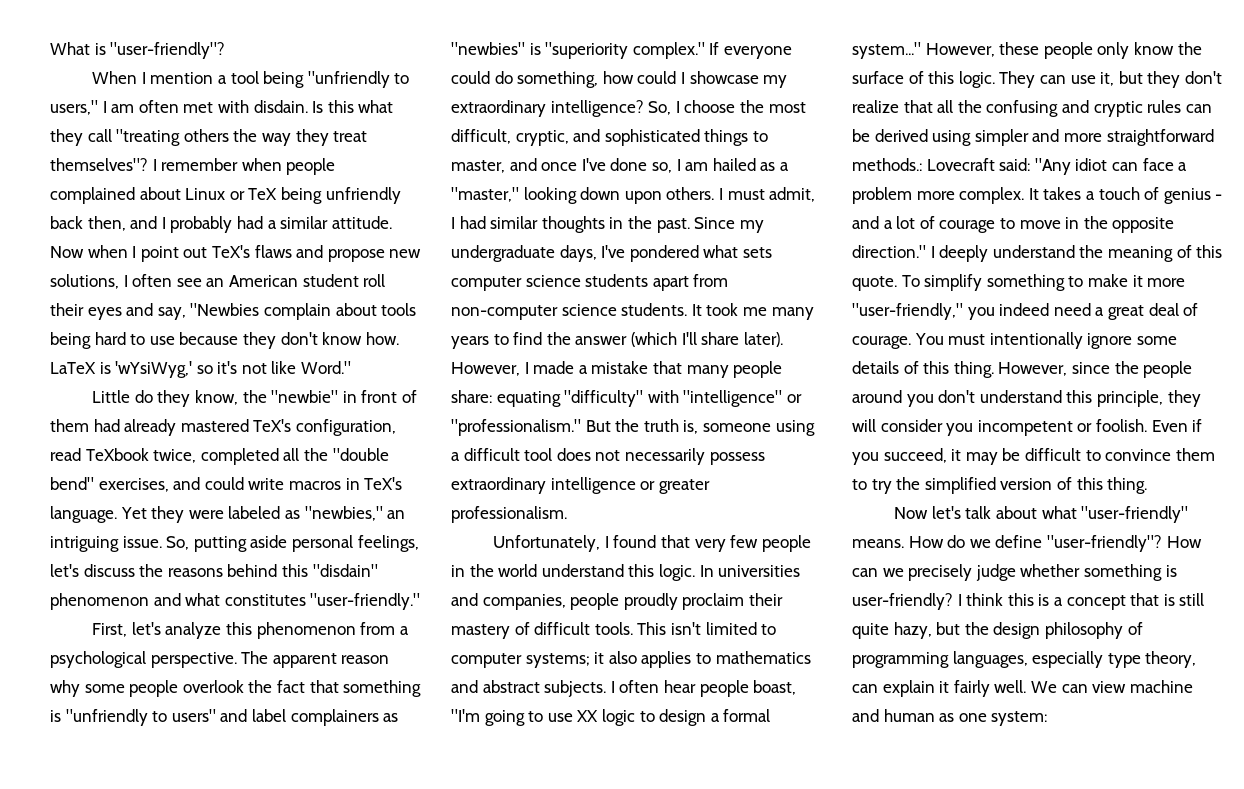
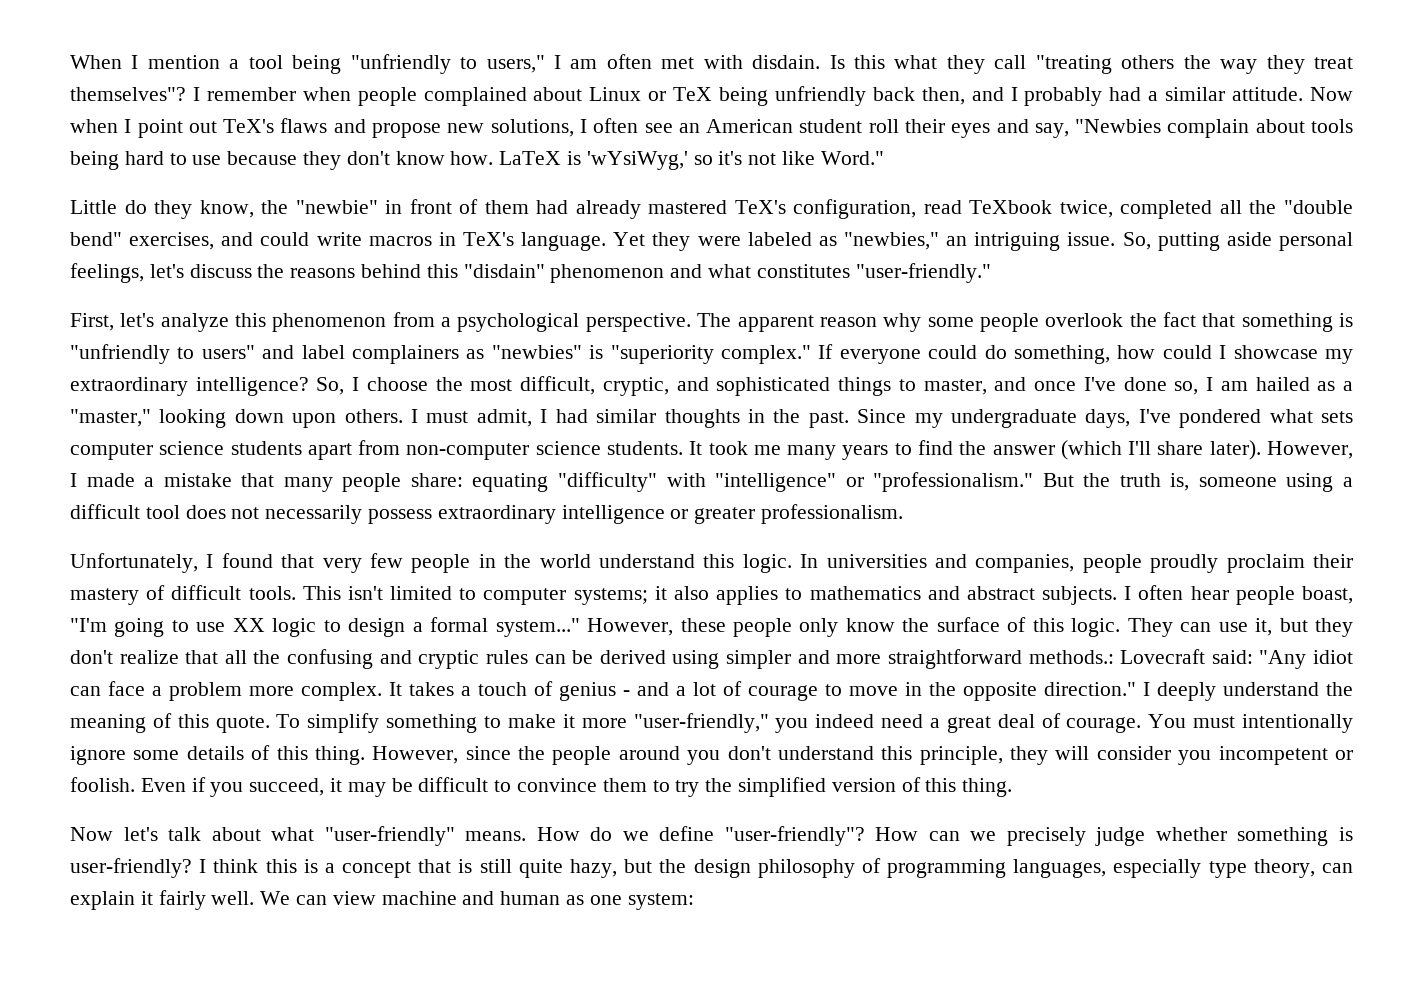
- What is "user-friendly"?

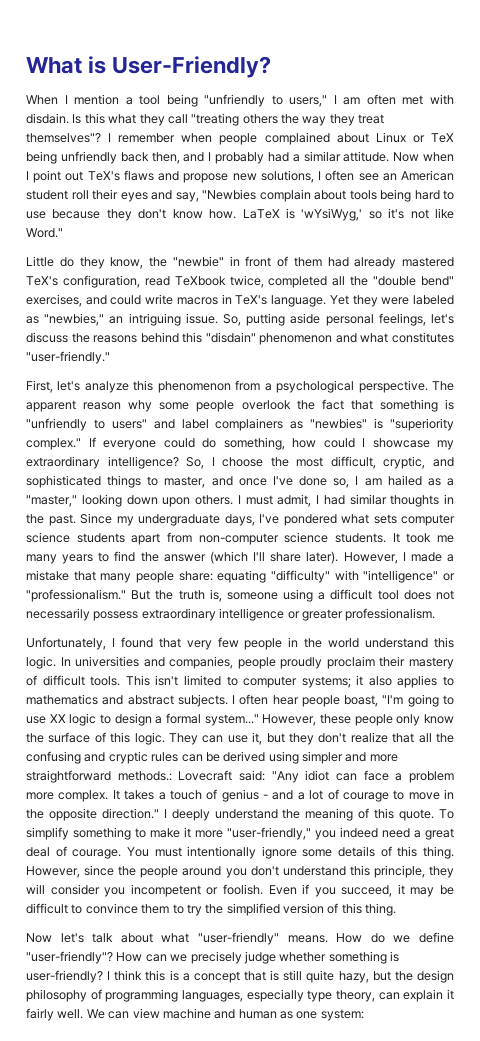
+ What is User-Friendly?

